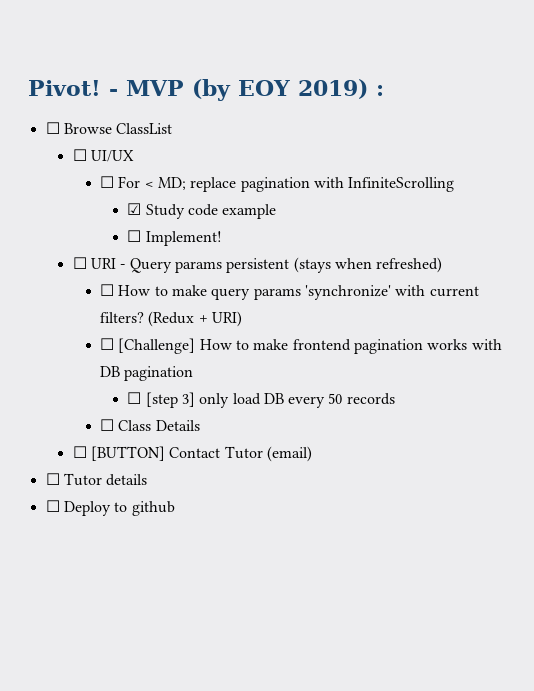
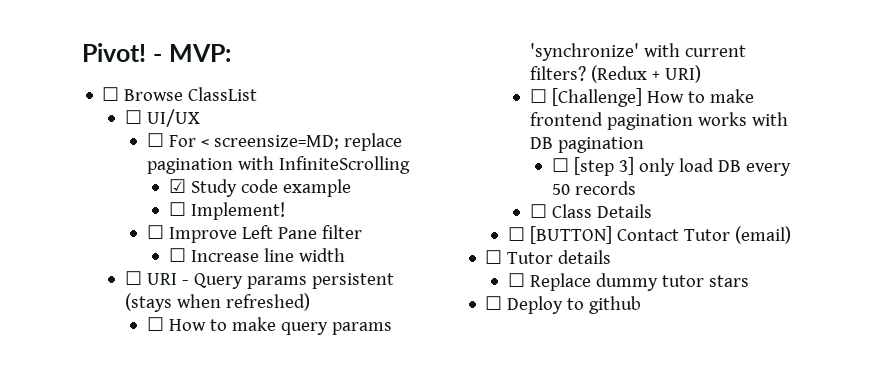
- - MVP (by EOY 2019) :
+ - MVP:
- ☐ For < MD; replace pagination with InfiniteScrolling
+ ☐ For < screensize=MD; replace pagination with InfiniteScrolling
+ ☐ Improve Left Pane filter
+ ☐ Increase line width
+ ☐ Replace dummy tutor stars

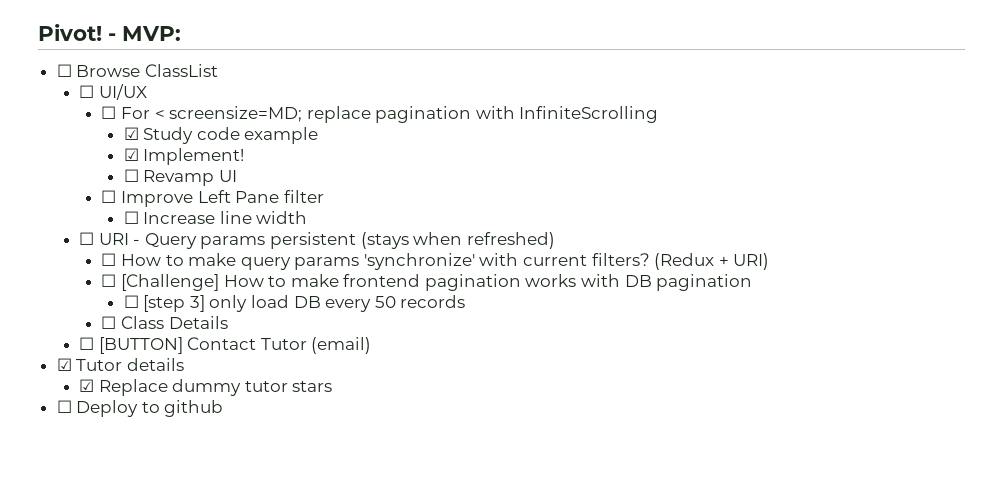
- ☐ Implement!
+ ☑ Implement!
+ ☐ Revamp UI
- ☐ Tutor details
+ ☑ Tutor details
- ☐ Replace dummy tutor stars
+ ☑ Replace dummy tutor stars

